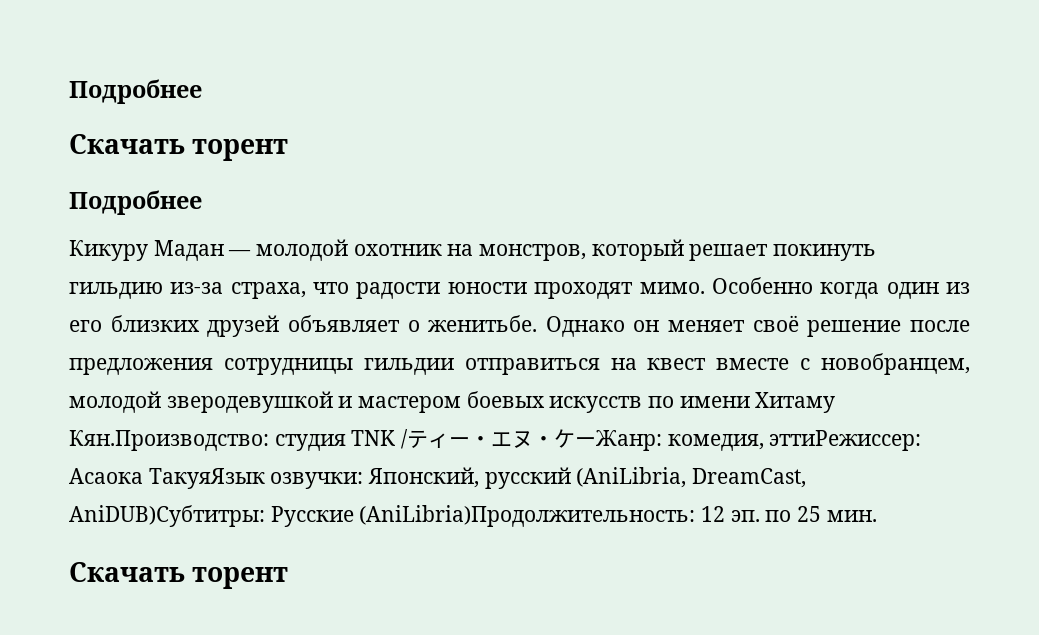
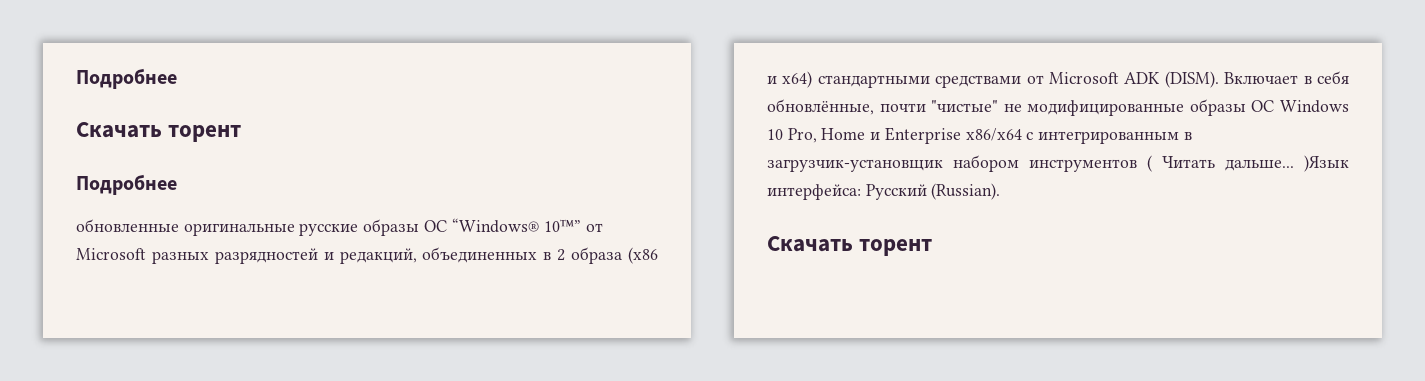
- Кикуру Мадан — молодой охотник на монстров, который решает покинуть гильдию из-за страха, что радости юности проходят мимо. Особенно когда один из его близких друзей объявляет о женитьбе. Однако он меняет своё решение после предложения сотрудницы гильдии отправиться на квест вместе с новобранцем, молодой зверодевушкой и мастером боевых искусств по имени Хитаму Кян.Производство: студия TNK /ティー・エヌ・ケーЖанр: комедия, эттиРежиссер: Асаока ТакуяЯзык озвучки: Японский, русский (AniLibria, DreamCast, AniDUB)Субтитры: Русские (AniLibria)Продолжительность: 12 эп. по 25 мин.
+ обновленные оригинальные русские образы ОС “Windows® 10™” от Microsoft разных разрядностей и редакций, объединенных в 2 образа (x86 и x64) стандартными средствами от Microsoft ADK (DISM). Включает в себя обновлённые, почти "чистые" не модифицированные образы ОС Windows 10 Pro, Home и Enterprise x86/x64 с интегрированным в загрузчик-установщик набором инструментов ( Читать дальше... )Язык интерфейса: Русский (Russian).

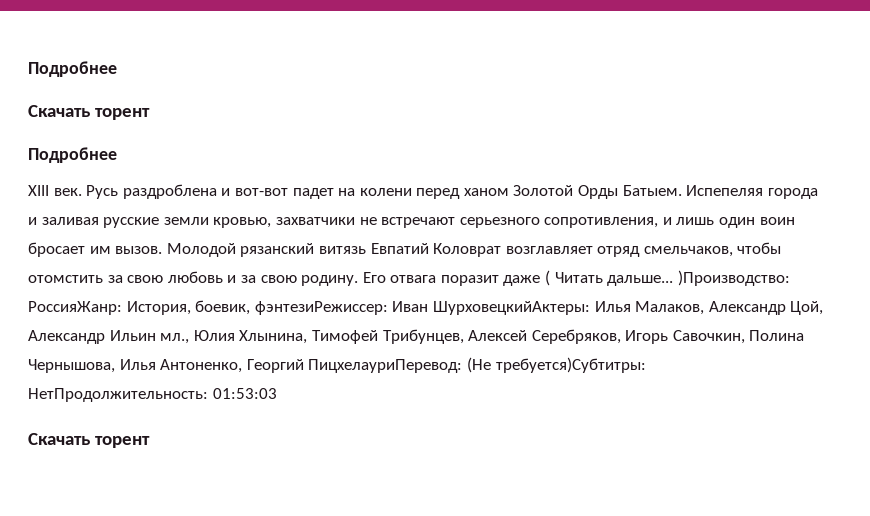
- обновленные оригинальные русские образы ОС “Windows® 10™” от Microsoft разных разрядностей и редакций, объединенных в 2 образа (x86 и x64) стандартными средствами от Microsoft ADK (DISM). Включает в себя обновлённые, почти "чистые" не модифицированные образы ОС Windows 10 Pro, Home и Enterprise x86/x64 с интегрированным в загрузчик-установщик набором инструментов ( Читать дальше... )Язык интерфейса: Русский (Russian).
+ XIII век. Русь раздроблена и вот-вот падет на колени перед ханом Золотой Орды Батыем. Испепеляя города и заливая русские земли кровью, захватчики не встречают серьезного сопротивления, и лишь один воин бросает им вызов. Молодой рязанский витязь Евпатий Коловрат возглавляет отряд смельчаков, чтобы отомстить за свою любовь и за свою родину. Его отвага поразит даже ( Читать дальше... )Производство: РоссияЖанр: История, боевик, фэнтезиРежиссер: Иван ШурховецкийАктеры: Илья Малаков, Александр Цой, Александр Ильин мл., Юлия Хлынина, Тимофей Трибунцев, Алексей Серебряков, Игорь Савочкин, Полина Чернышова, Илья Антоненко, Георгий ПицхелауриПеревод: (Не требуется)Субтитры: НетПродолжительность: 01:53:03

